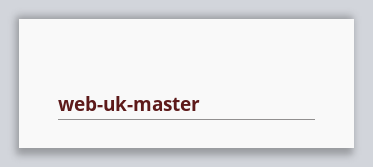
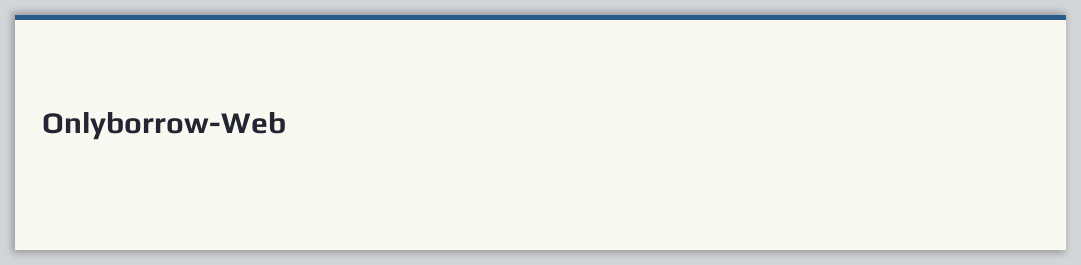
- web-uk-master
+ Onlyborrow-Web

